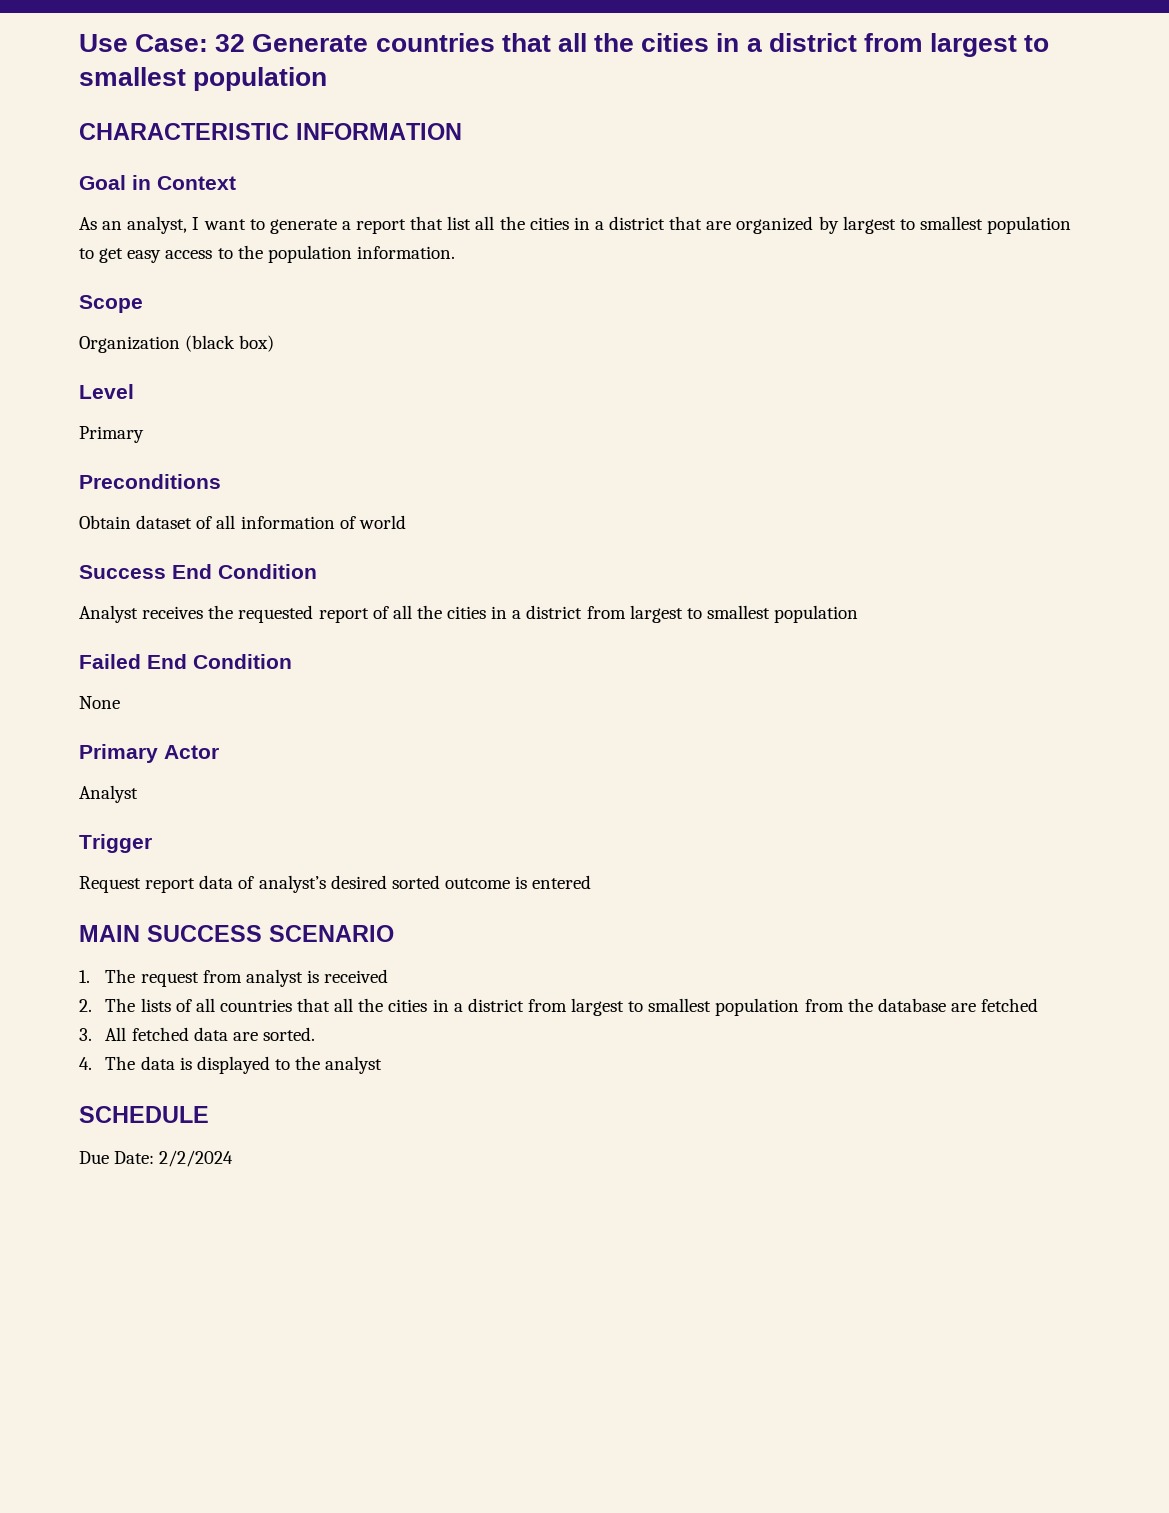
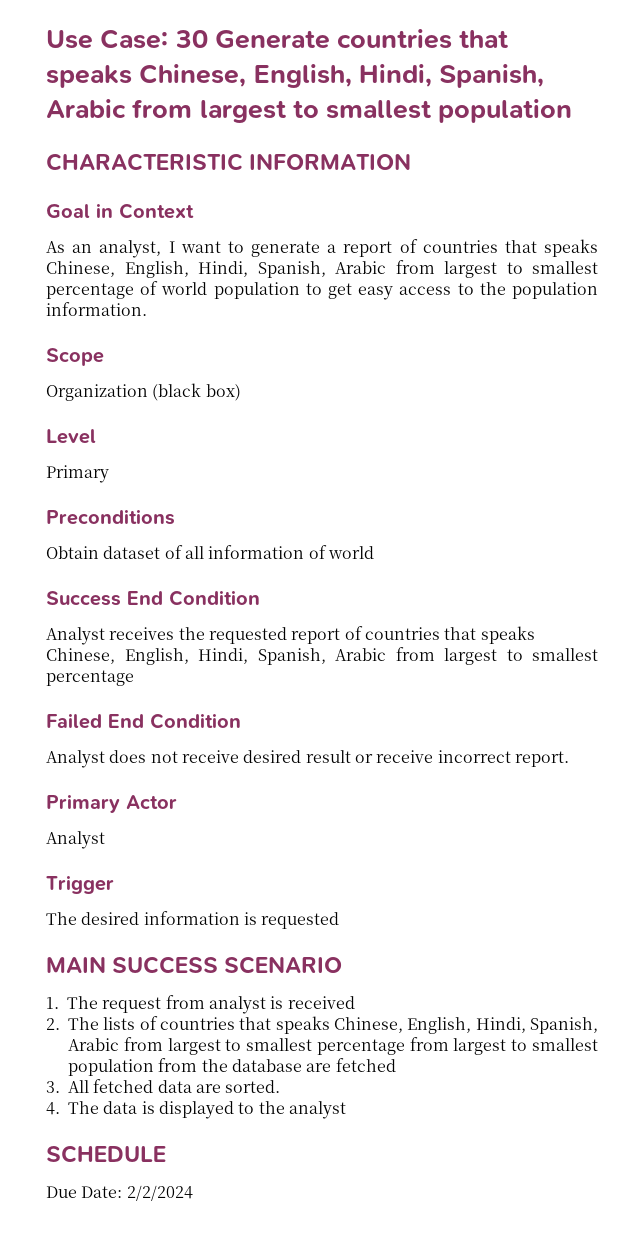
- Use Case: 32 Generate countries that all the cities in a district from largest to smallest population
+ Use Case: 30 Generate countries that speaks Chinese, English, Hindi, Spanish, Arabic from largest to smallest population
- As an analyst, I want to generate a report that list all the cities in a district that are organized by largest to smallest population to get easy access to the population information.
+ As an analyst, I want to generate a report of countries that speaks Chinese, English, Hindi, Spanish, Arabic from largest to smallest percentage of world population to get easy access to the population information.
- Analyst receives the requested report of all the cities in a district from largest to smallest population
+ Analyst receives the requested report of countries that speaks Chinese, English, Hindi, Spanish, Arabic from largest to smallest percentage
- None
+ Analyst does not receive desired result or receive incorrect report.
  Primary Actor
  Analyst
  Trigger
- Request report data of analyst’s desired sorted outcome is entered
+ The desired information is requested
- 2. The lists of all countries that all the cities in a district from largest to smallest population from the database are fetched
+ 2. The lists of countries that speaks Chinese, English, Hindi, Spanish, Arabic from largest to smallest percentage from largest to smallest population from the database are fetched

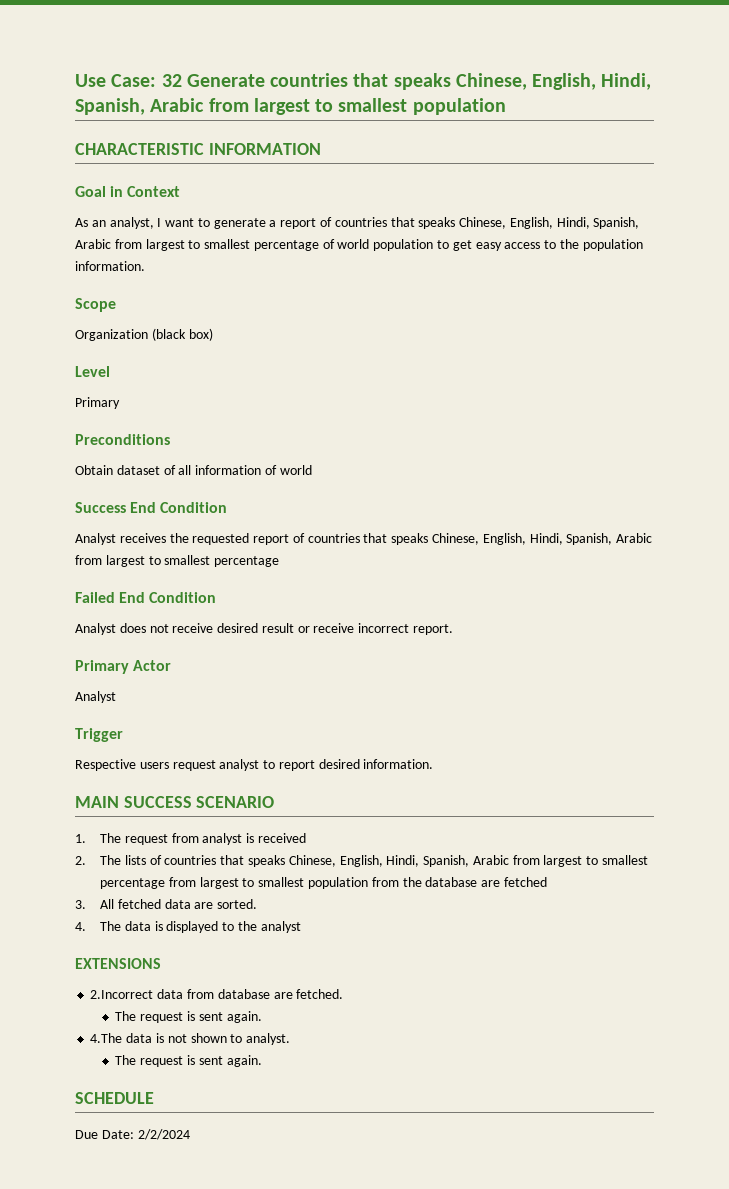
- Use Case: 30 Generate countries that speaks Chinese, English, Hindi, Spanish, Arabic from largest to smallest population
+ Use Case: 32 Generate countries that speaks Chinese, English, Hindi, Spanish, Arabic from largest to smallest population
- The desired information is requested
+ Respective users request analyst to report desired information.
+ EXTENSIONS
+ 2.Incorrect data from database are fetched.
+ The request is sent again.
+ 4.The data is not shown to analyst.
+ The request is sent again.

